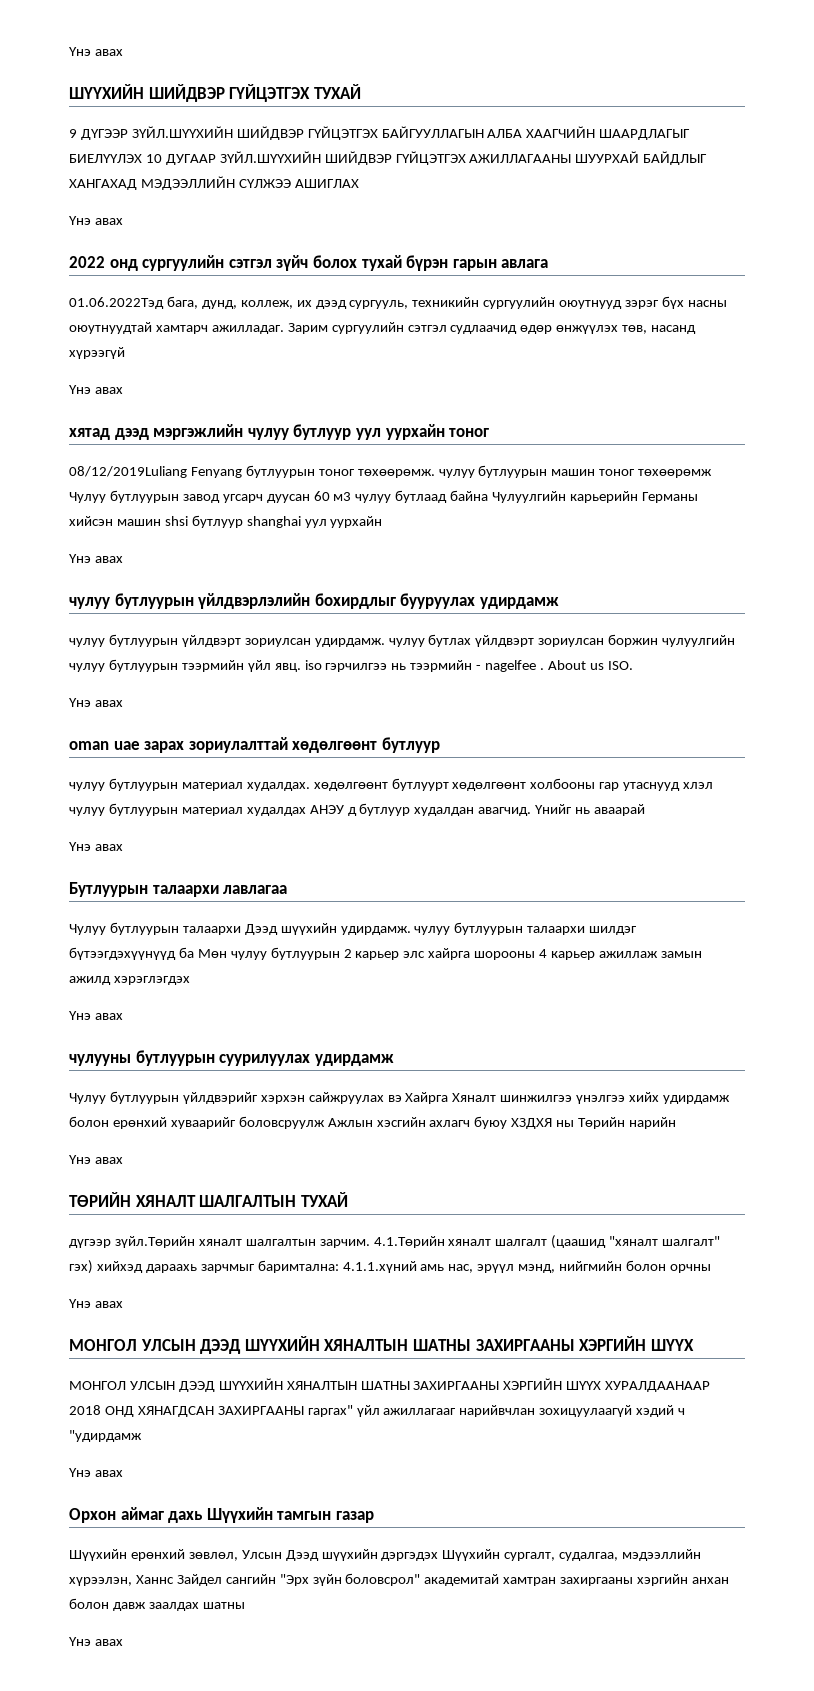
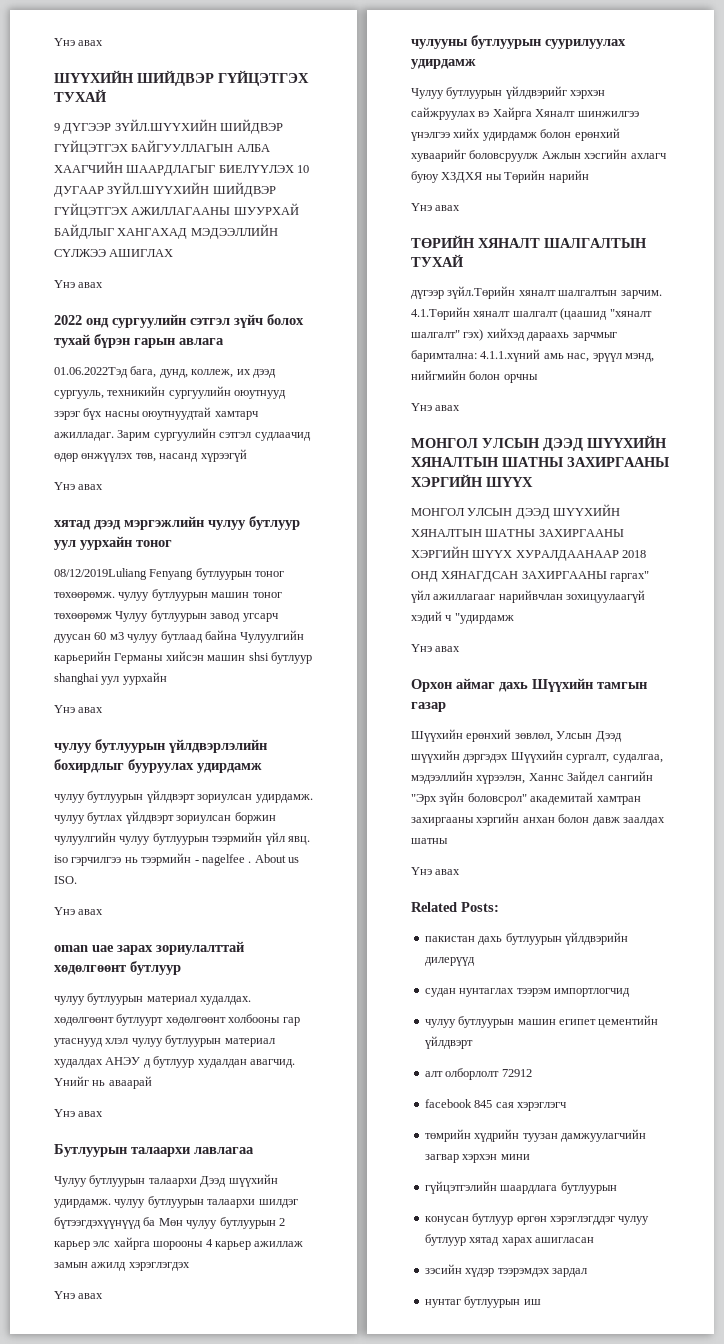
+ Related Posts:
+ пакистан дахь бутлуурын үйлдвэрийн дилерүүд
+ судан нунтаглах тээрэм импортлогчид
+ чулуу бутлуурын машин египет цементийн үйлдвэрт
+ алт олборлолт 72912
+ facebook 845 сая хэрэглэгч
+ төмрийн хүдрийн туузан дамжуулагчийн загвар хэрхэн мини
+ гүйцэтгэлийн шаардлага бутлуурын
+ конусан бутлуур өргөн хэрэглэгддэг чулуу бутлуур хятад харах ашигласан
+ зэсийн хүдэр тээрэмдэх зардал
+ нунтаг бутлуурын иш

